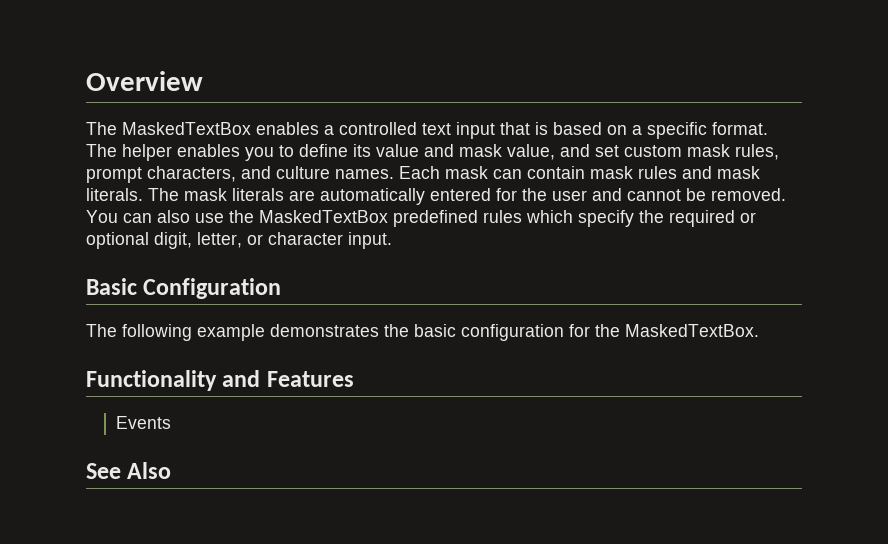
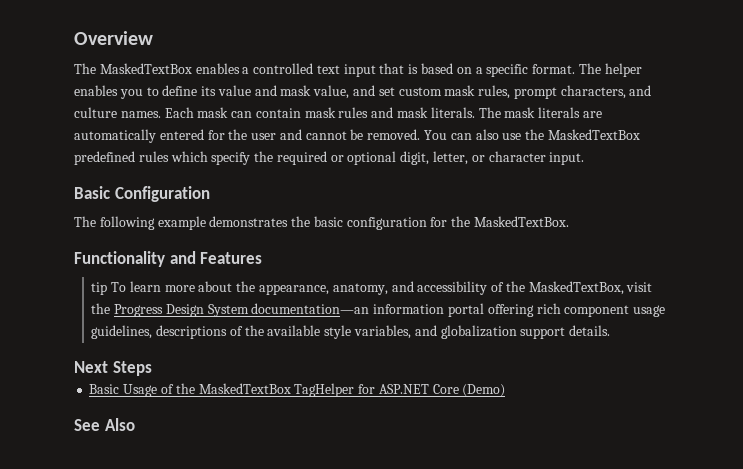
- Events
+ tip To learn more about the appearance, anatomy, and accessibility of the MaskedTextBox, visit the Progress Design System documentation—an information portal offering rich component usage guidelines, descriptions of the available style variables, and globalization support details.
+ Next Steps
+ Basic Usage of the MaskedTextBox TagHelper for ASP.NET Core (Demo)

